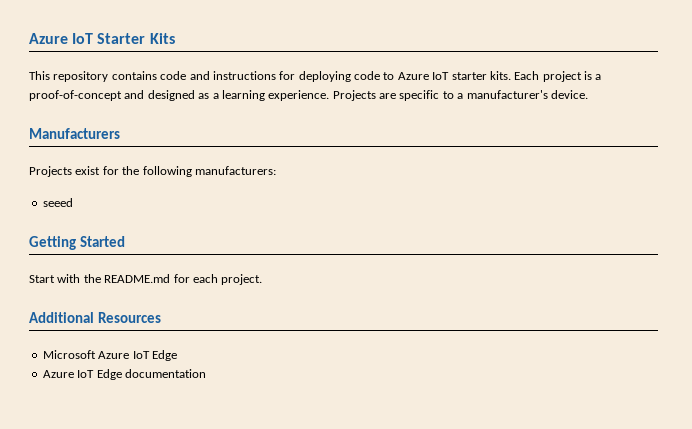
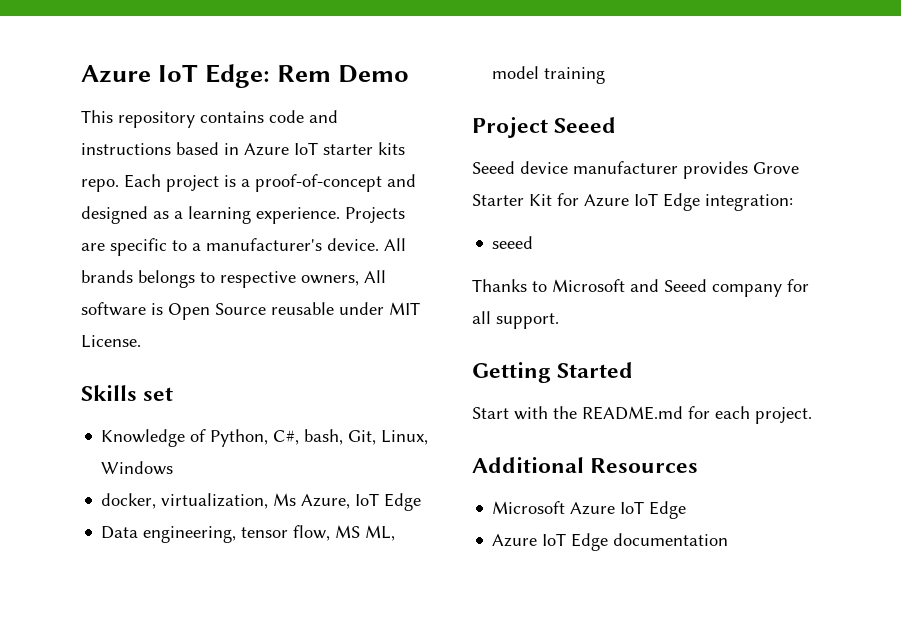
- Azure IoT Starter Kits
+ Azure IoT Edge: Rem Demo
- This repository contains code and instructions for deploying code to Azure IoT starter kits.
+ This repository contains code and instructions based in Azure IoT starter kits repo.
- Projects are specific to a manufacturer's device.
- Manufacturers
- Projects exist for the following manufacturers:
+ Projects are specific to a manufacturer's device. All brands belongs to respective owners, All software is Open Source reusable under MIT License.
+ Skills set
+ Knowledge of Python, C#, bash, Git, Linux, Windows
+ docker, virtualization, Ms Azure, IoT Edge
+ Data engineering, tensor flow, MS ML, model training
+ Project Seeed
+ Seeed device manufacturer provides Grove Starter Kit for Azure IoT Edge integration:
  seeed
+ Thanks to Microsoft and Seeed company for all support.

